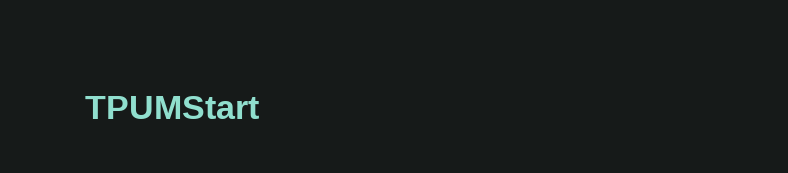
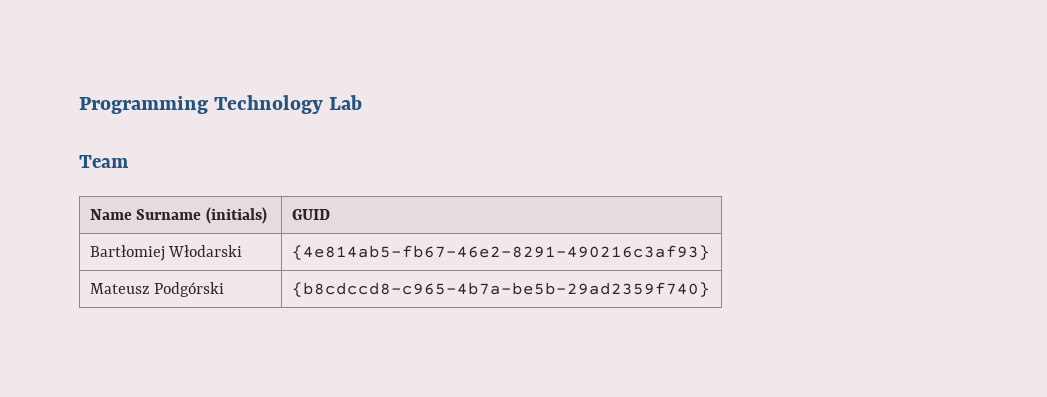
- TPUMStart
+ Programming Technology Lab
+ Team
+ Name Surname (initials) | GUID
+ Bartłomiej Włodarski | {4e814ab5-fb67-46e2-8291-490216c3af93}
+ Mateusz Podgórski | {b8cdccd8-c965-4b7a-be5b-29ad2359f740}

